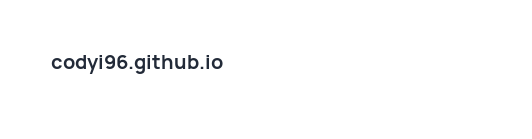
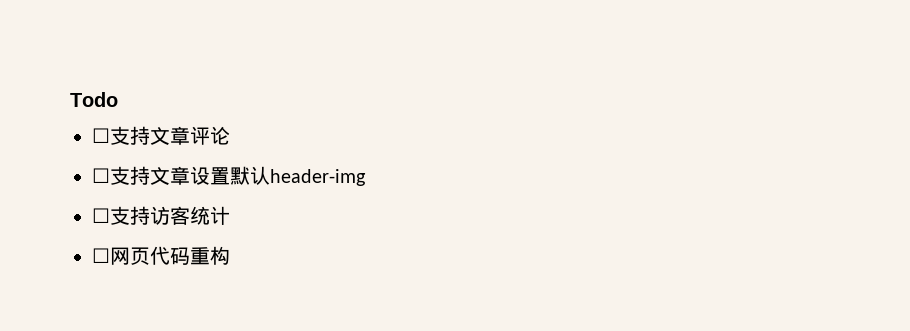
- codyi96.github.io
+ Todo
+ ☐支持文章评论
+ ☐支持文章设置默认header-img
+ ☐支持访客统计
+ ☐网页代码重构

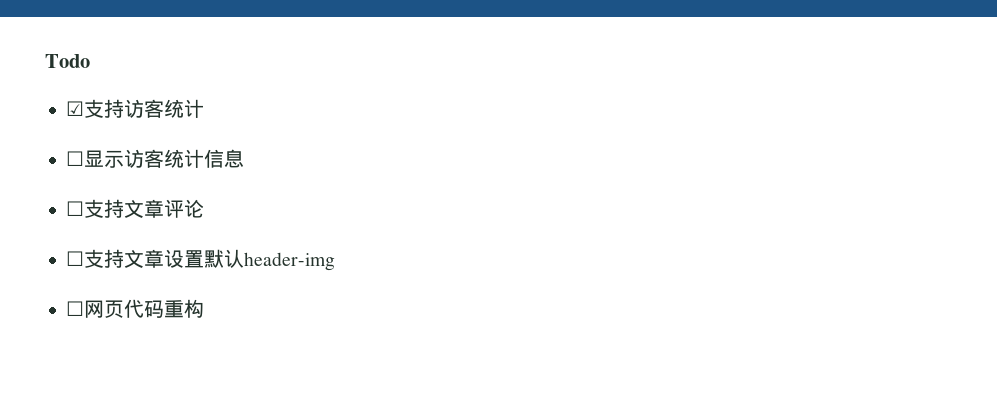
+ ☑支持访客统计
+ ☐显示访客统计信息
- ☐支持访客统计

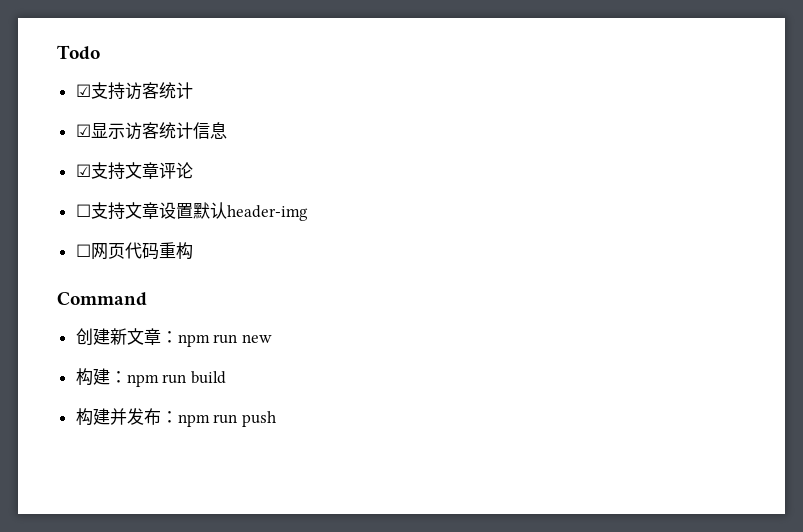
- ☐显示访客统计信息
+ ☑显示访客统计信息
- ☐支持文章评论
+ ☑支持文章评论
+ Command
+ 创建新文章：npm run new
+ 构建：npm run build
+ 构建并发布：npm run push

